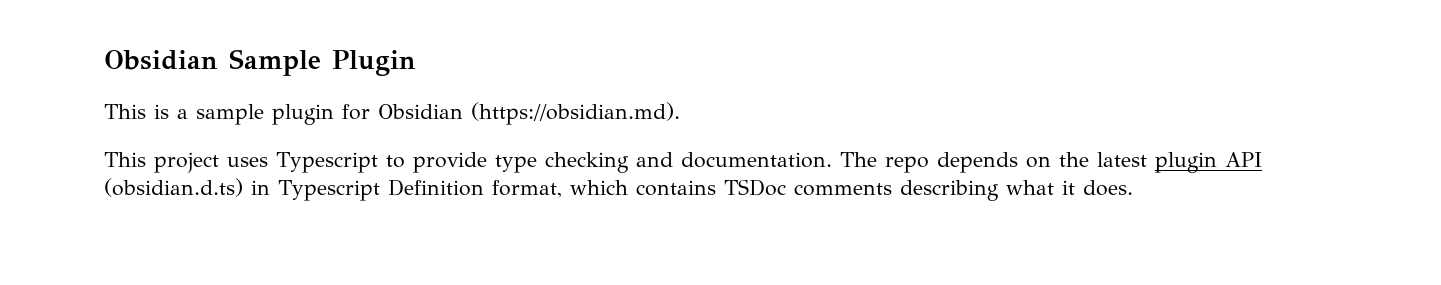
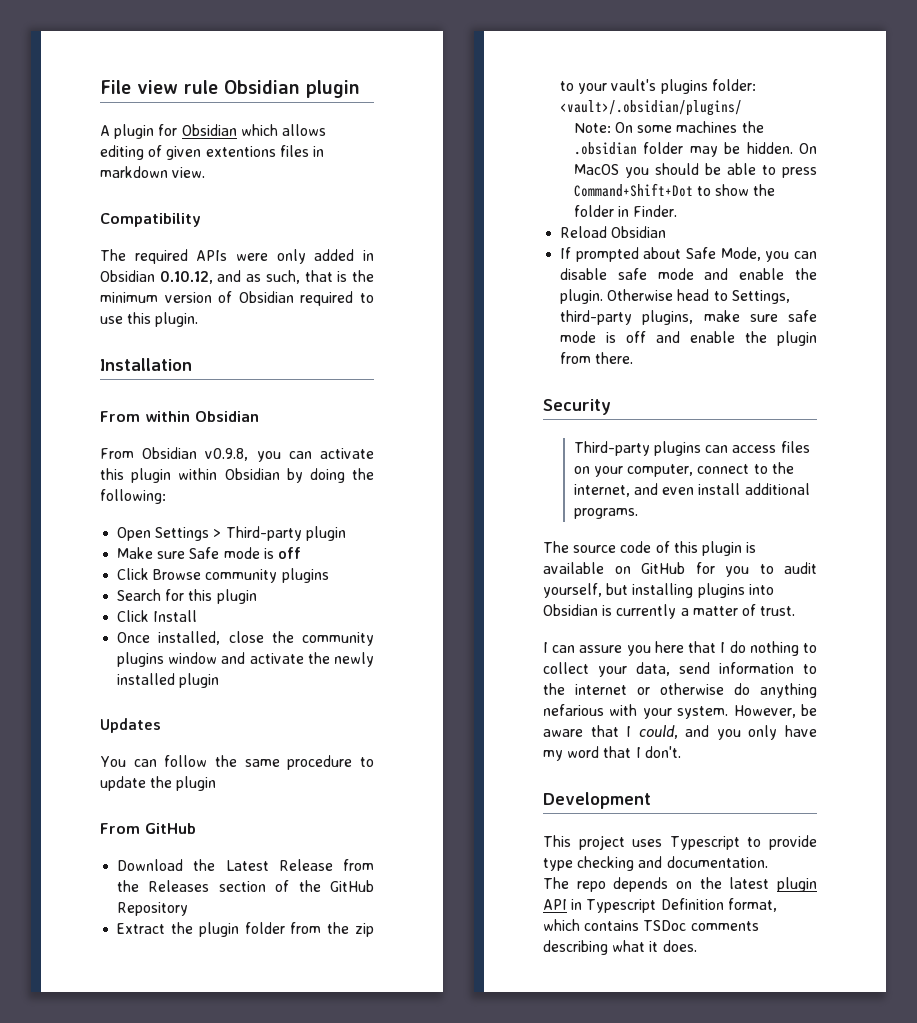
- Obsidian Sample Plugin
- This is a sample plugin for Obsidian (https://obsidian.md).
+ File view rule Obsidian plugin
+ A plugin for Obsidian which allows editing of given extentions files in markdown view.
+ Compatibility
+ The required APIs were only added in Obsidian 0.10.12, and as such, that is the minimum version of Obsidian required to use this plugin.
+ Installation
+ From within Obsidian
+ From Obsidian v0.9.8, you can activate this plugin within Obsidian by doing the following:
+ Open Settings > Third-party plugin
+ Make sure Safe mode is off
+ Click Browse community plugins
+ Search for this plugin
+ Click Install
+ Once installed, close the community plugins window and activate the newly installed plugin
+ Updates
+ You can follow the same procedure to update the plugin
+ From GitHub
+ Download the Latest Release from the Releases section of the GitHub Repository
+ Extract the plugin folder from the zip to your vault's plugins folder: <vault>/.obsidian/plugins/
+ Note: On some machines the .obsidian folder may be hidden. On MacOS you should be able to press Command+Shift+Dot to show the folder in Finder.
+ Reload Obsidian
+ If prompted about Safe Mode, you can disable safe mode and enable the plugin. Otherwise head to Settings, third-party plugins, make sure safe mode is off and enable the plugin from there.
+ Security
+ Third-party plugins can access files on your computer, connect to the internet, and even install additional programs.
+ The source code of this plugin is available on GitHub for you to audit yourself, but installing plugins into Obsidian is currently a matter of trust.
+ I can assure you here that I do nothing to collect your data, send information to the internet or otherwise do anything nefarious with your system. However, be aware that I could, and you only have my word that I don't.
+ Development
- This project uses Typescript to provide type checking and documentation. The repo depends on the latest plugin API (obsidian.d.ts) in Typescript Definition format, which contains TSDoc comments describing what it does.
+ This project uses Typescript to provide type checking and documentation.
+ The repo depends on the latest plugin API in Typescript Definition format, which contains TSDoc comments describing what it does.

